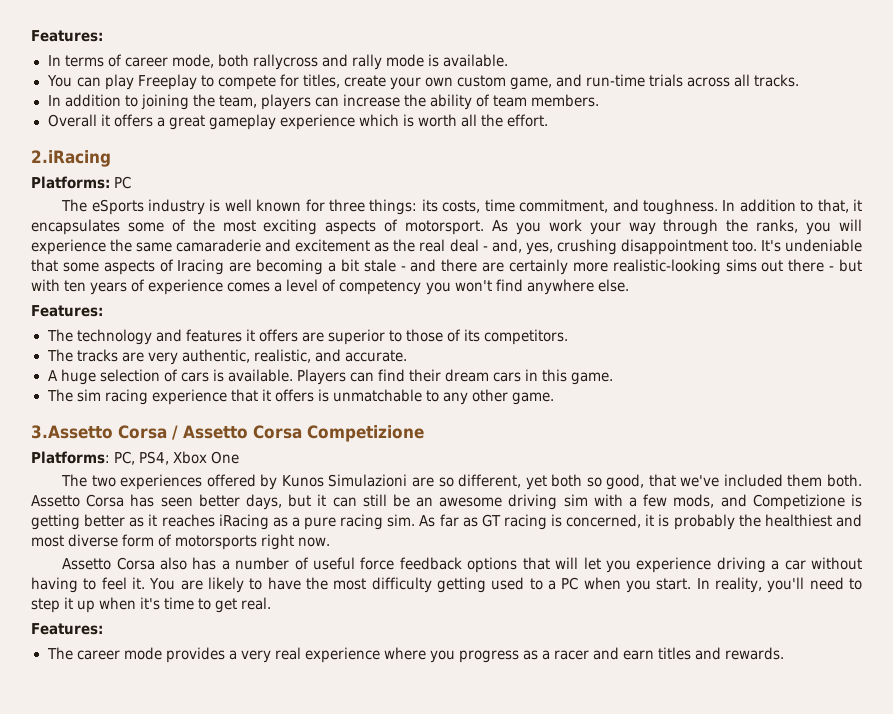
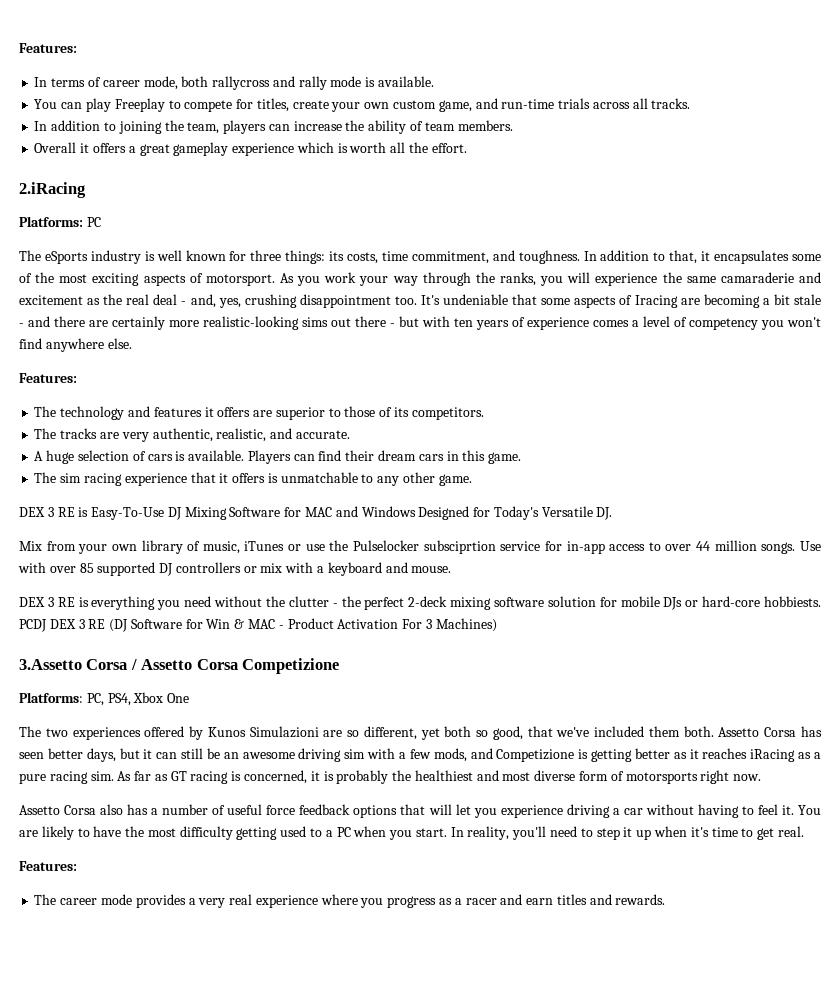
+ DEX 3 RE is Easy-To-Use DJ Mixing Software for MAC and Windows Designed for Today's Versatile DJ.
+ Mix from your own library of music, iTunes or use the Pulselocker subsciprtion service for in-app access to over 44 million songs. Use with over 85 supported DJ controllers or mix with a keyboard and mouse.
+ DEX 3 RE is everything you need without the clutter - the perfect 2-deck mixing software solution for mobile DJs or hard-core hobbiests. PCDJ DEX 3 RE (DJ Software for Win & MAC - Product Activation For 3 Machines)

